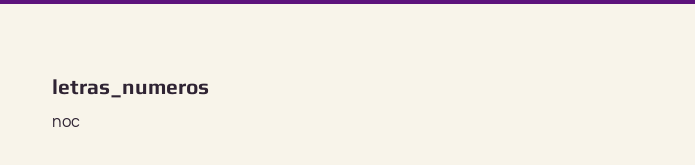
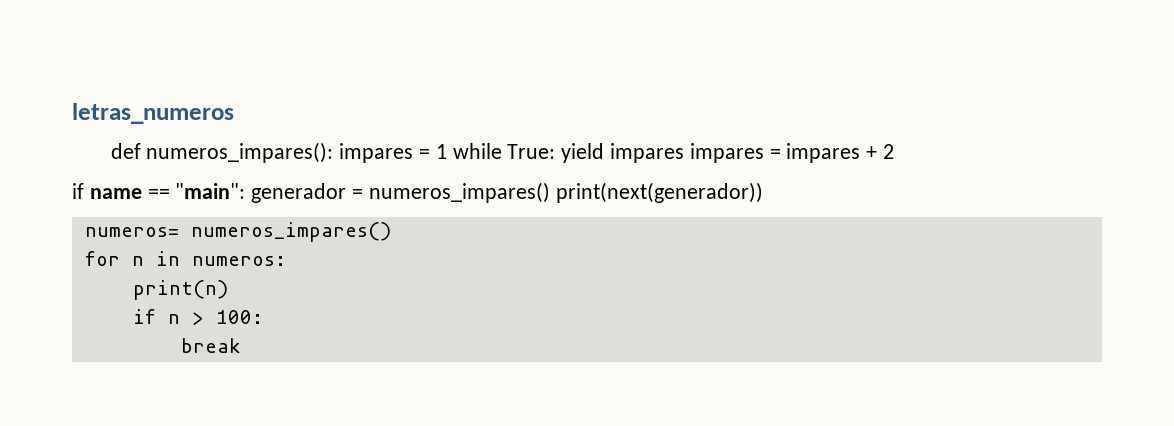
- noc
+ def numeros_impares(): impares = 1 while True: yield impares impares = impares + 2
+ if name == "main": generador = numeros_impares() print(next(generador))
+ numeros= numeros_impares()
+ for n in numeros:
+ print(n)
+ if n > 100:
+ break

